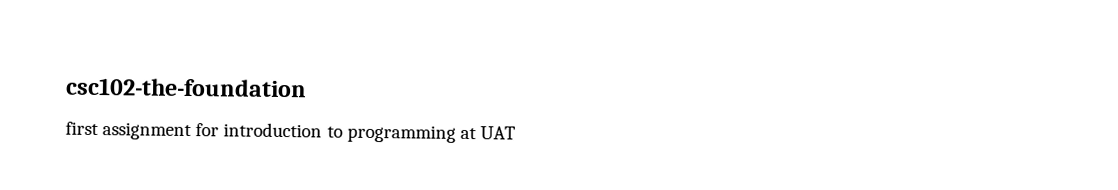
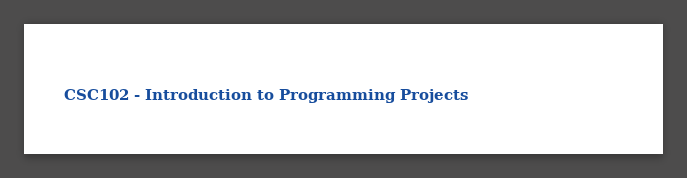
- csc102-the-foundation
- first assignment for introduction to programming at UAT
+ CSC102 - Introduction to Programming Projects

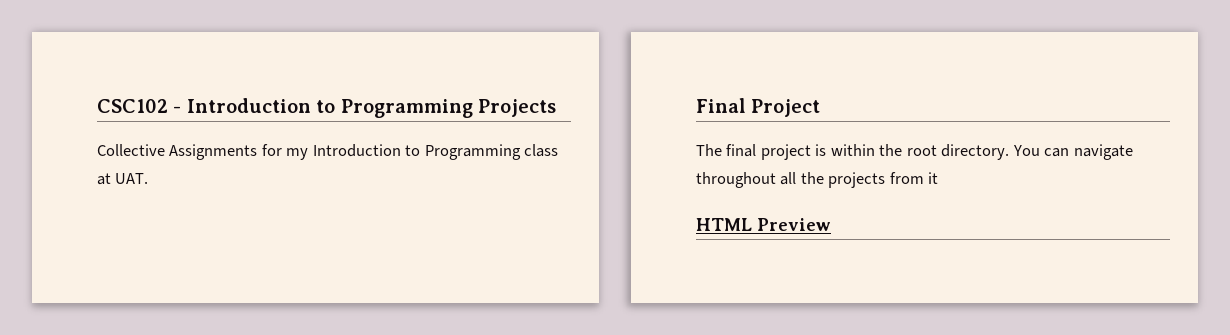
+ Collective Assignments for my Introduction to Programming class at UAT.
+ Final Project
+ The final project is within the root directory. You can navigate throughout all the projects from it
+ HTML Preview

